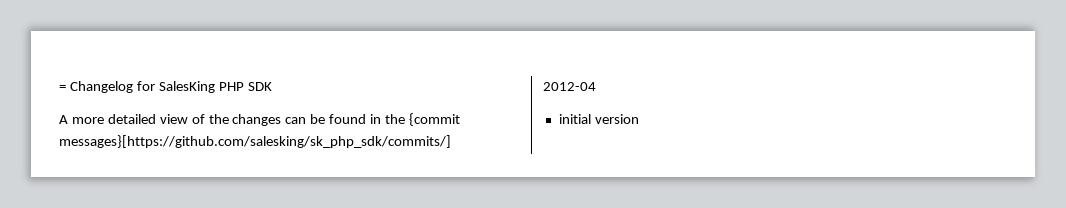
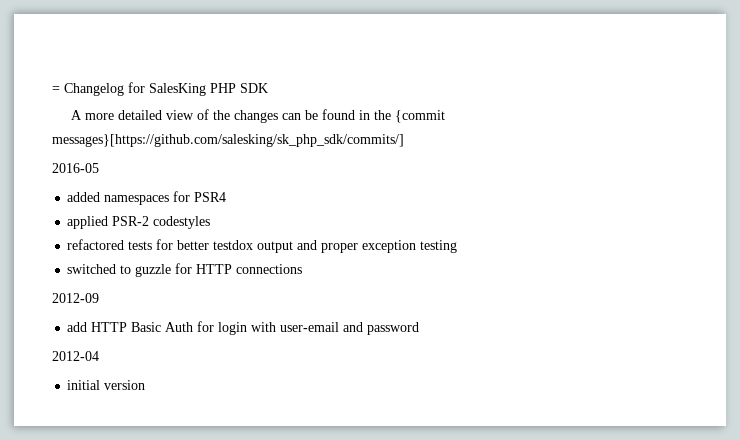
+ 2016-05
+ added namespaces for PSR4
+ applied PSR-2 codestyles
+ refactored tests for better testdox output and proper exception testing
+ switched to guzzle for HTTP connections
+ 2012-09
+ add HTTP Basic Auth for login with user-email and password

